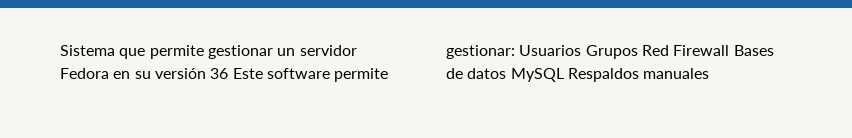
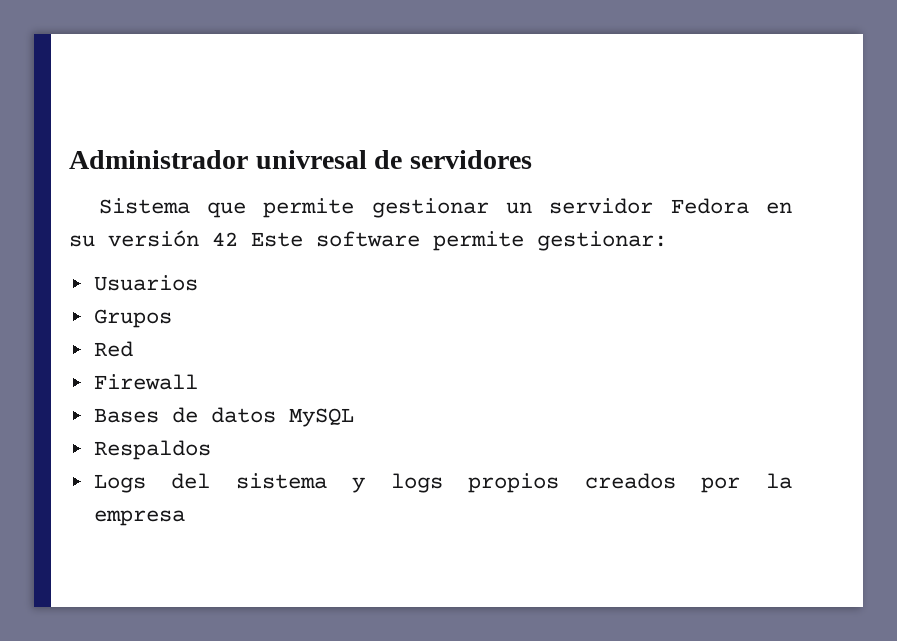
+ Administrador univresal de servidores
- Sistema que permite gestionar un servidor Fedora en su versión 36 Este software permite gestionar: Usuarios Grupos Red Firewall Bases de datos MySQL Respaldos manuales
+ Sistema que permite gestionar un servidor Fedora en su versión 42 Este software permite gestionar:
+ Usuarios
+ Grupos
+ Red
+ Firewall
+ Bases de datos MySQL
+ Respaldos
+ Logs del sistema y logs propios creados por la empresa

